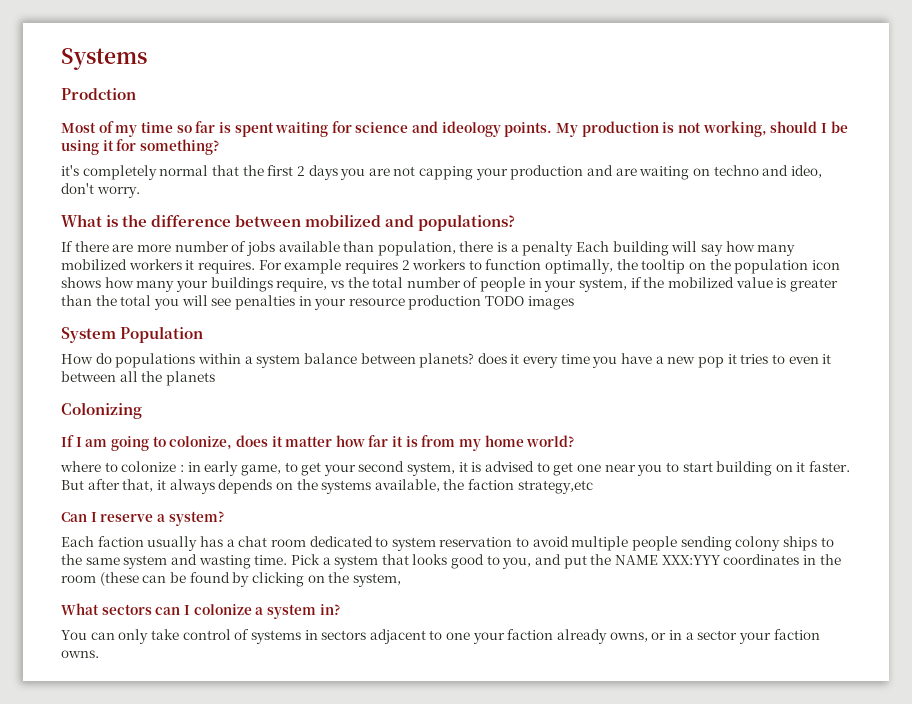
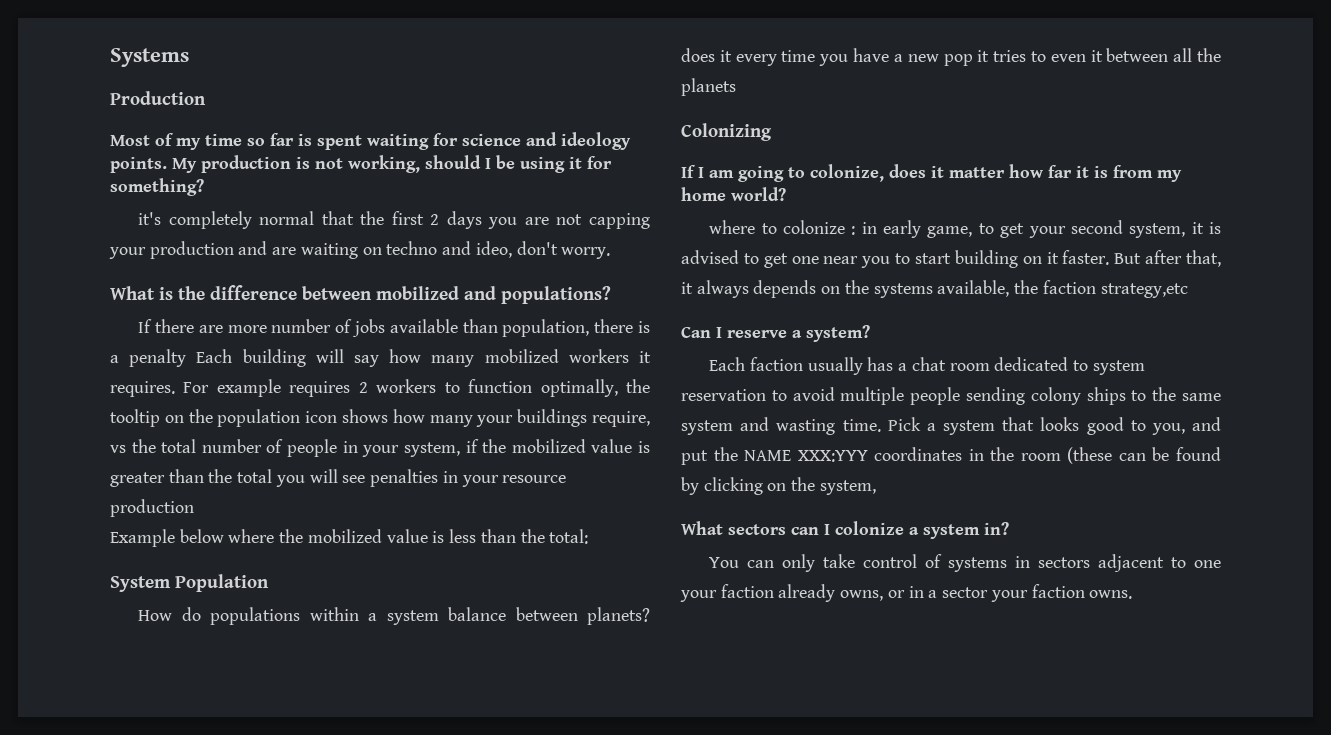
- Prodction
+ Production
- For example requires 2 workers to function optimally, the tooltip on the population icon shows how many your buildings require, vs the total number of people in your system, if the mobilized value is greater than the total you will see penalties in your resource production TODO images
+ For example requires 2 workers to function optimally, the tooltip on the population icon shows how many your buildings require, vs the total number of people in your system, if the mobilized value is greater than the total you will see penalties in your resource production
+ Example below where the mobilized value is less than the total:

